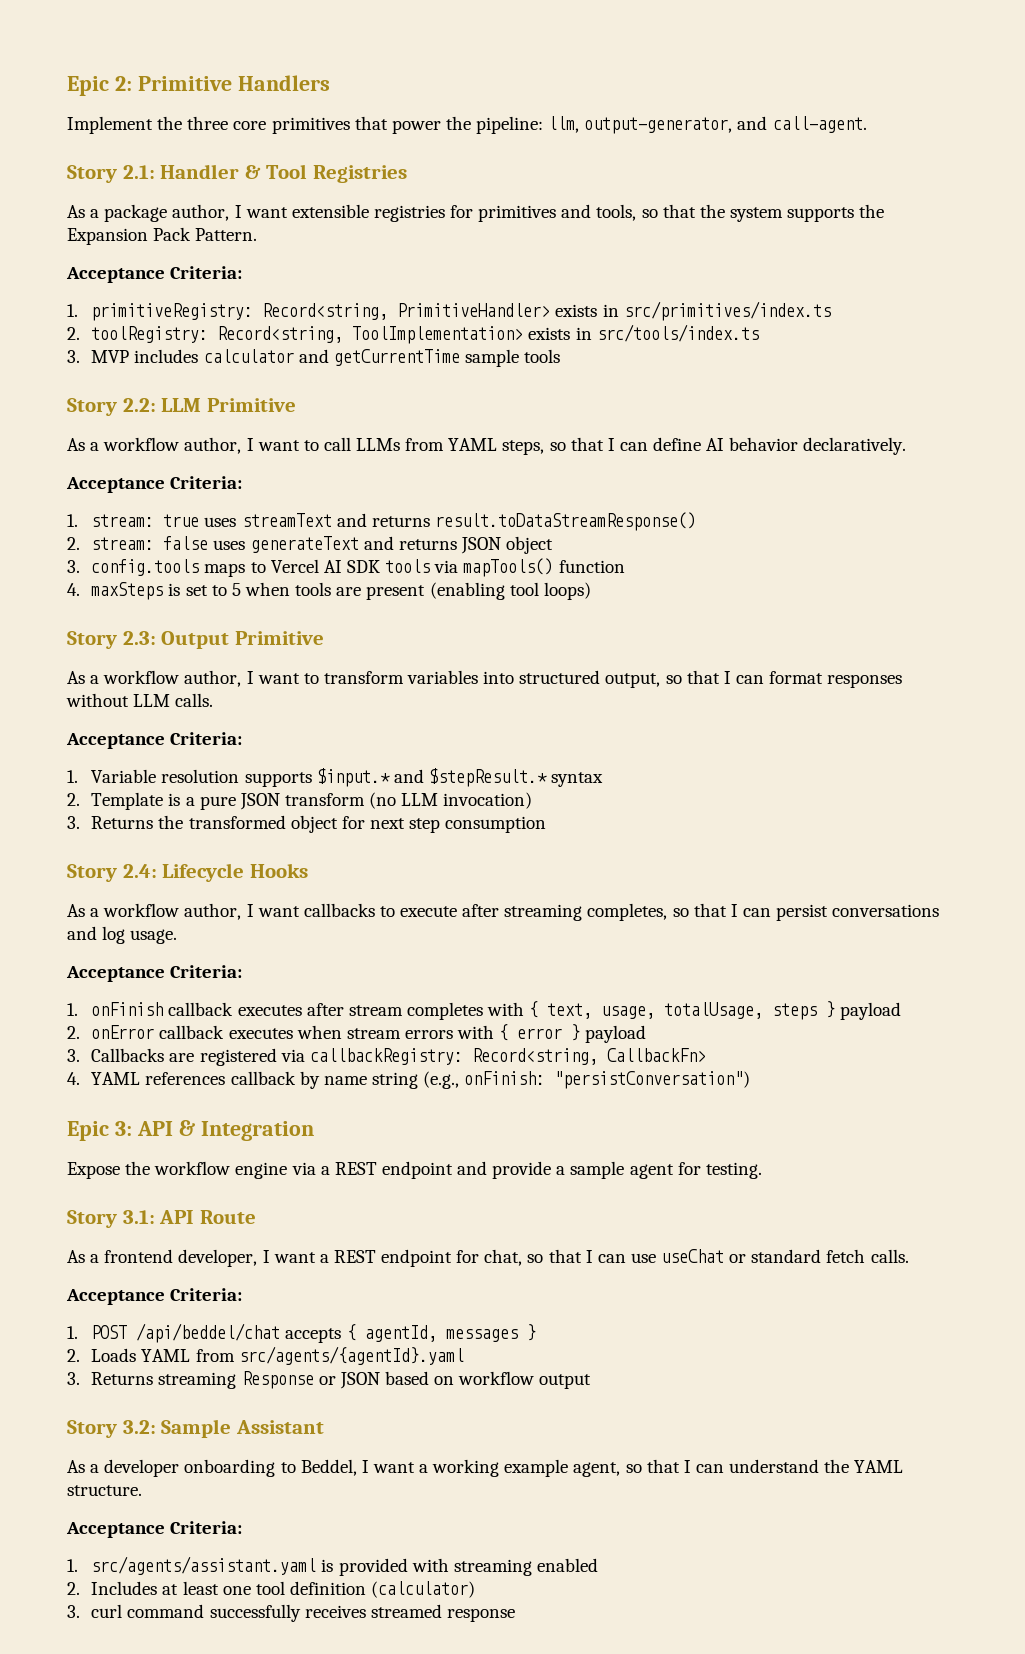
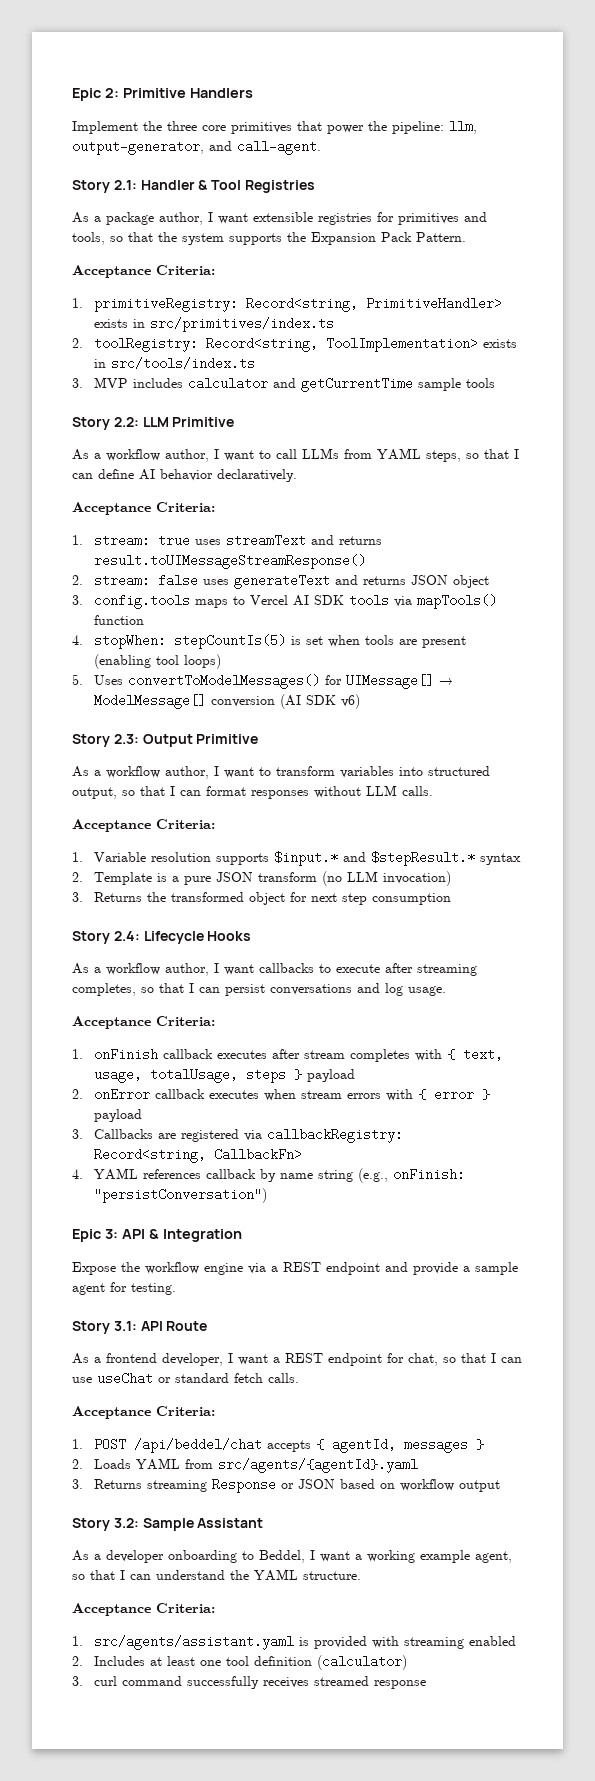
- 1. stream: true uses streamText and returns result.toDataStreamResponse()
+ 1. stream: true uses streamText and returns result.toUIMessageStreamResponse()
- 4. maxSteps is set to 5 when tools are present (enabling tool loops)
+ 4. stopWhen: stepCountIs(5) is set when tools are present (enabling tool loops)
+ 5. Uses convertToModelMessages() for UIMessage[] → ModelMessage[] conversion (AI SDK v6)

